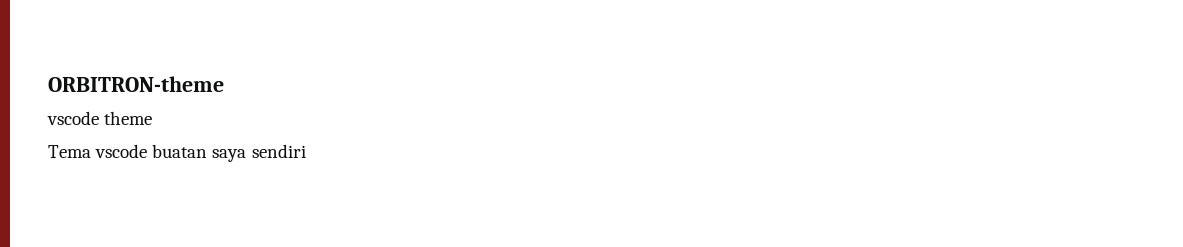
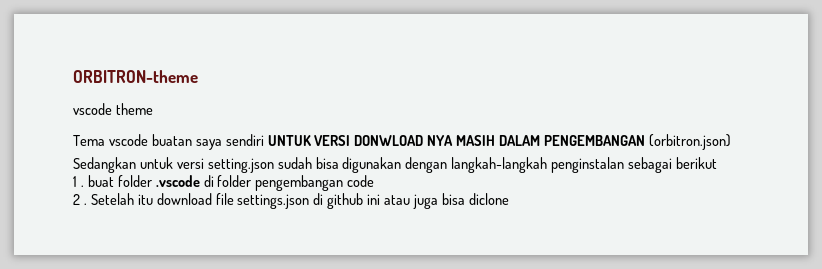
- Tema vscode buatan saya sendiri
+ Tema vscode buatan saya sendiri UNTUK VERSI DONWLOAD NYA MASIH DALAM PENGEMBANGAN (orbitron.json)
+ Sedangkan untuk versi setting.json sudah bisa digunakan dengan langkah-langkah penginstalan sebagai berikut
+ 1 . buat folder .vscode di folder pengembangan code
+ 2 . Setelah itu download file settings.json di github ini atau juga bisa diclone

